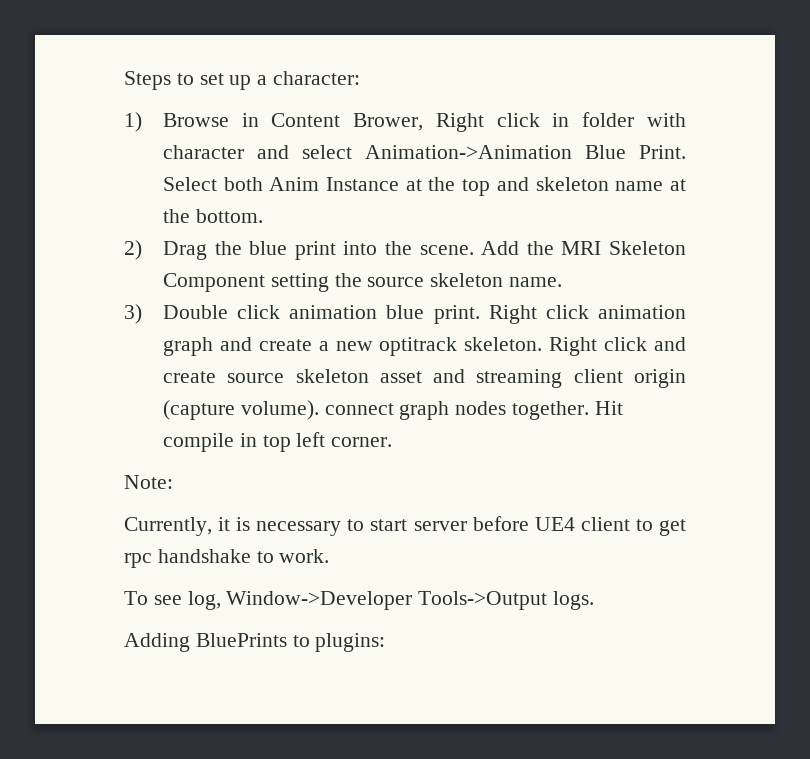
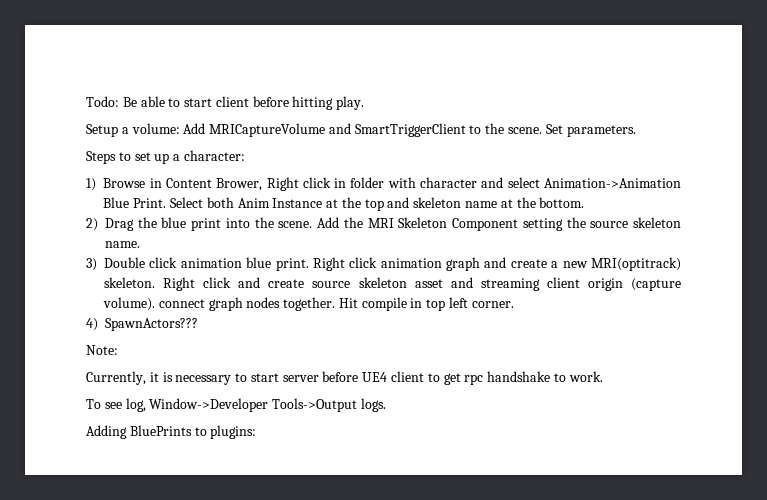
+ Todo: Be able to start client before hitting play.
+ Setup a volume: Add MRICaptureVolume and SmartTriggerClient to the scene. Set parameters.
- Right click animation graph and create a new optitrack skeleton.
+ Right click animation graph and create a new MRI(optitrack) skeleton.
+ 4) SpawnActors???

